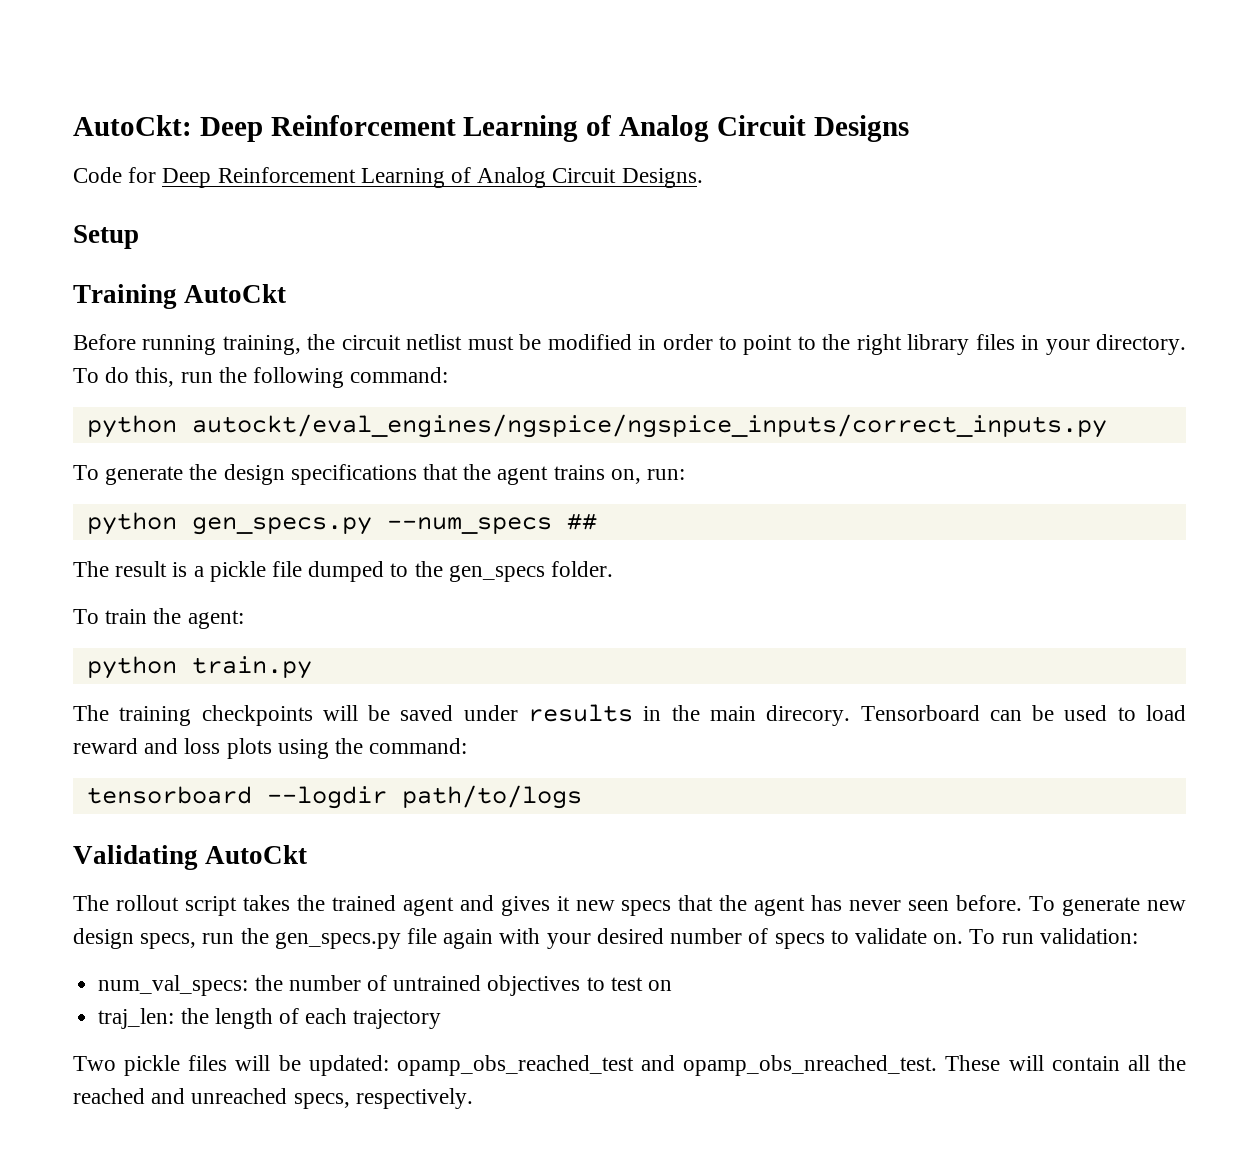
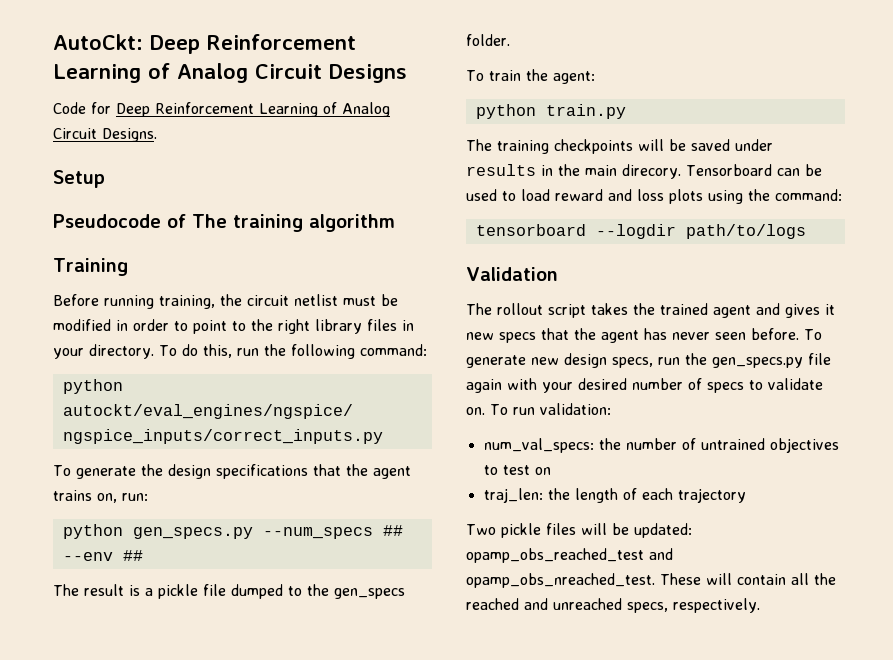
+ Pseudocode of The training algorithm
- Training AutoCkt
+ Training
- python gen_specs.py --num_specs ##
+ python gen_specs.py --num_specs ## --env ##
- Validating AutoCkt
+ Validation

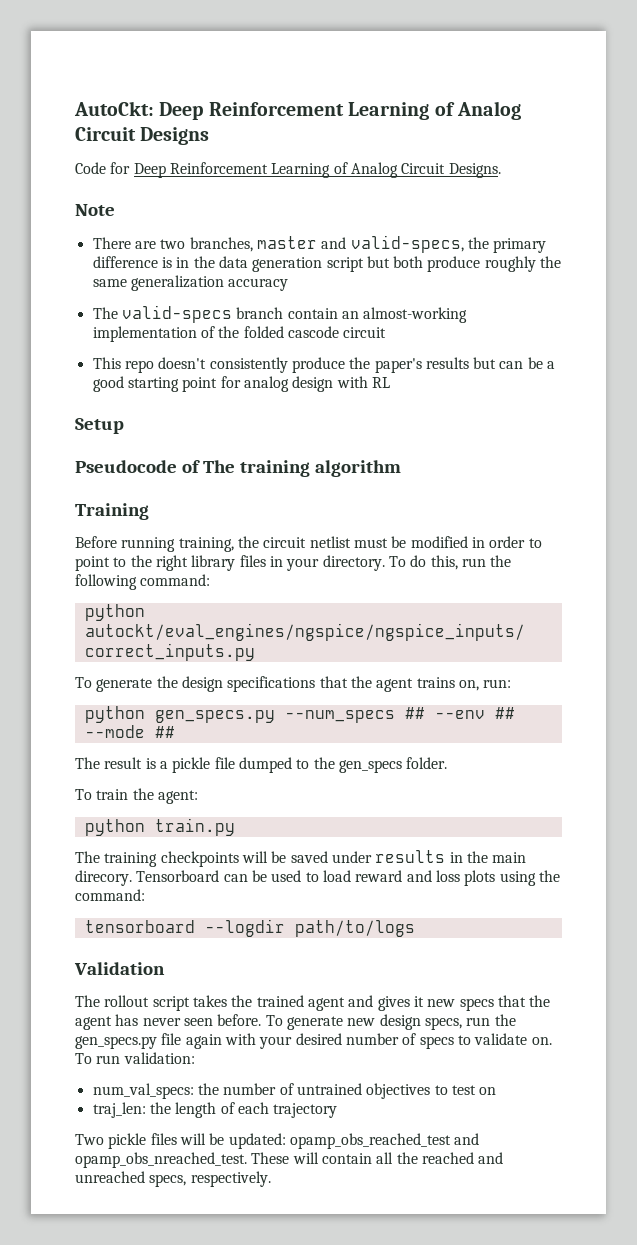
+ Note
+ There are two branches, master and valid-specs, the primary difference is in the data generation script but both produce roughly the same generalization accuracy
+ The valid-specs branch contain an almost-working implementation of the folded cascode circuit
+ This repo doesn't consistently produce the paper's results but can be a good starting point for analog design with RL
- python gen_specs.py --num_specs ## --env ##
+ python gen_specs.py --num_specs ## --env ## --mode ##

